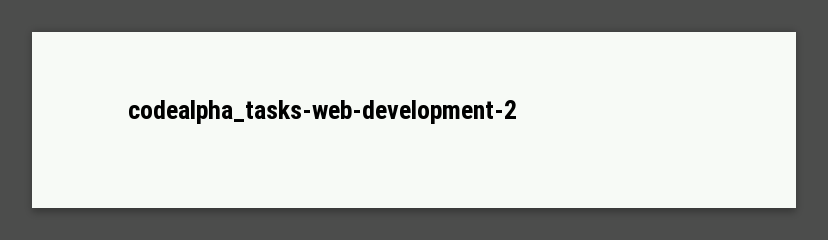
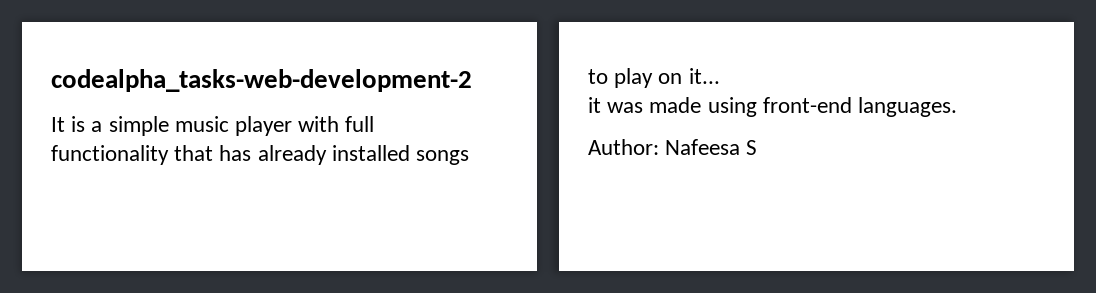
+ It is a simple music player with full functionality that has already installed songs to play on it...
+ it was made using front-end languages.
+ Author: Nafeesa S

